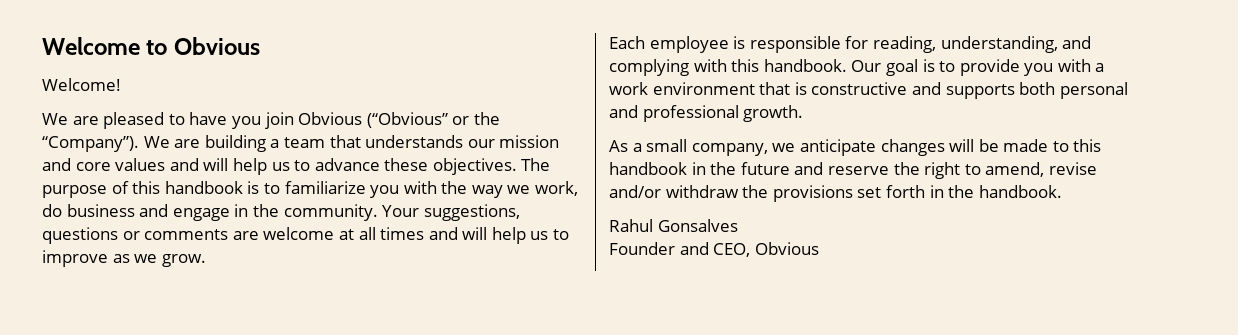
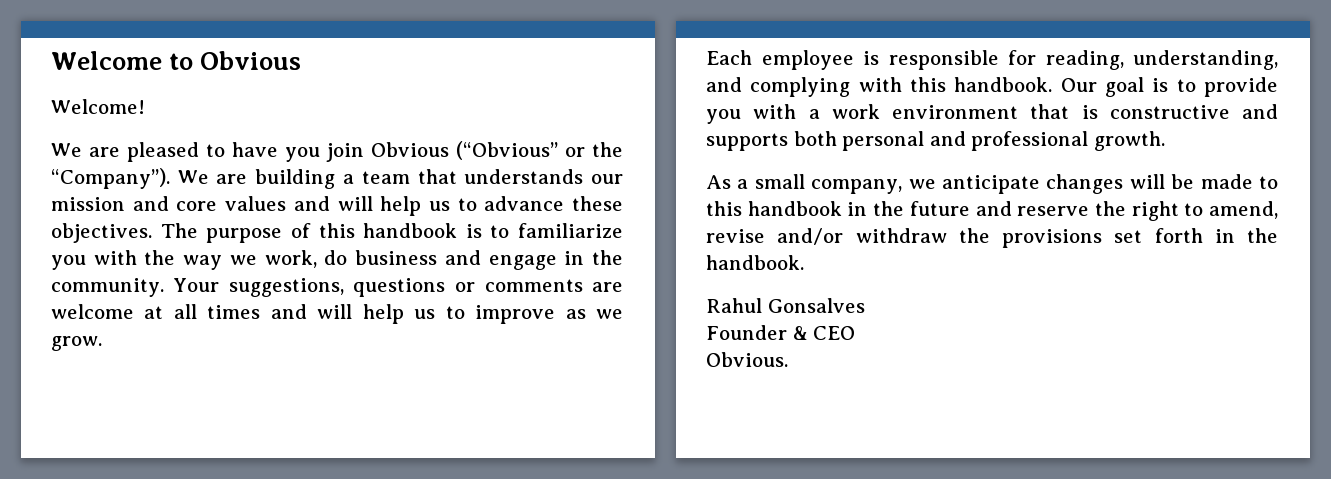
- Founder and CEO, Obvious
+ Founder & CEO
+ Obvious.

